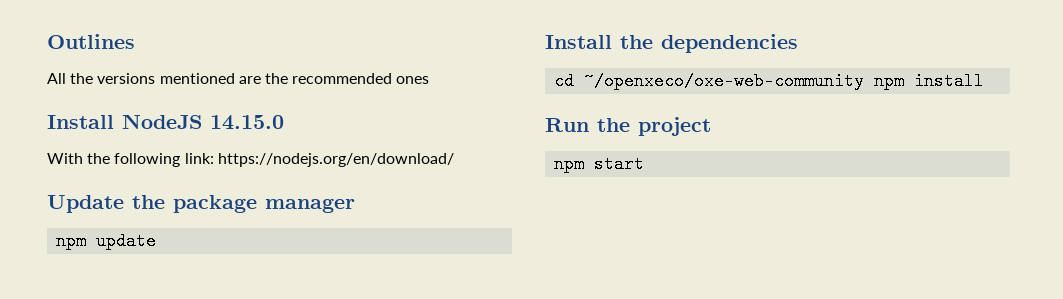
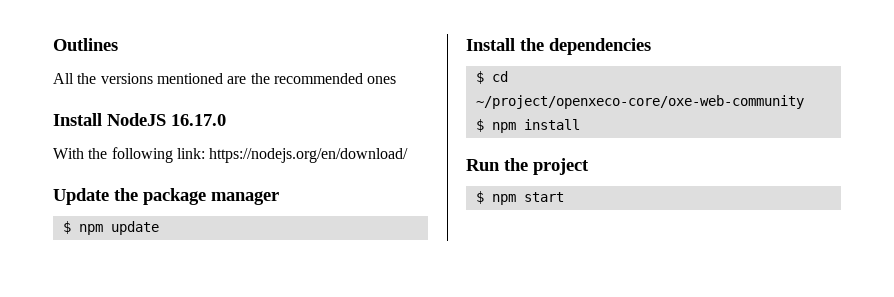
- Install NodeJS 14.15.0
+ Install NodeJS 16.17.0
- npm update
+ $ npm update
- cd ~/openxeco/oxe-web-community npm install
+ $ cd ~/project/openxeco-core/oxe-web-community
+ $ npm install
- npm start
+ $ npm start

